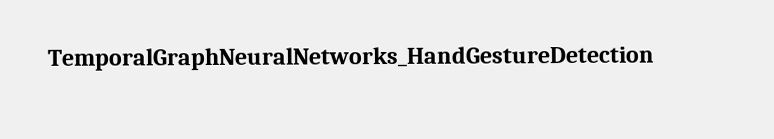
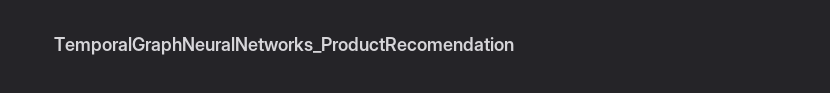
- TemporalGraphNeuralNetworks_HandGestureDetection
+ TemporalGraphNeuralNetworks_ProductRecomendation

